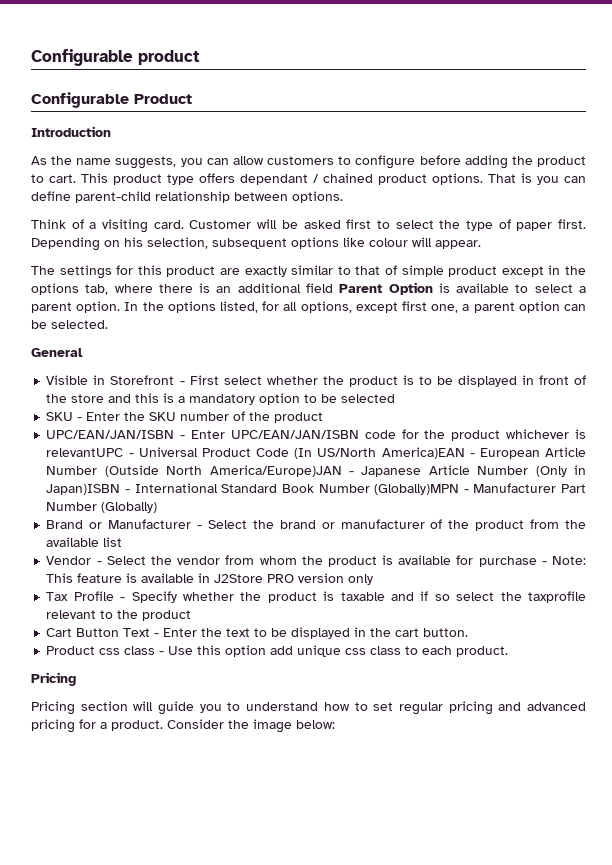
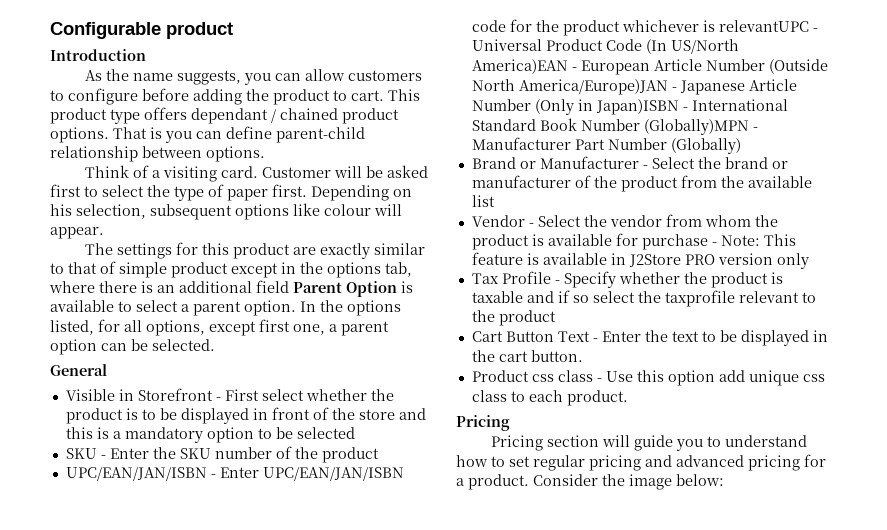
- Configurable Product

